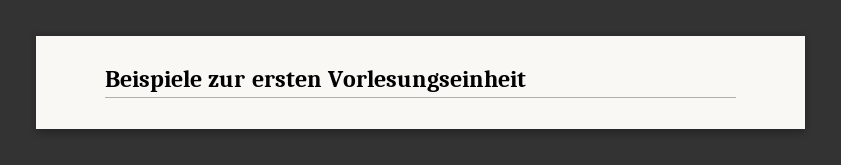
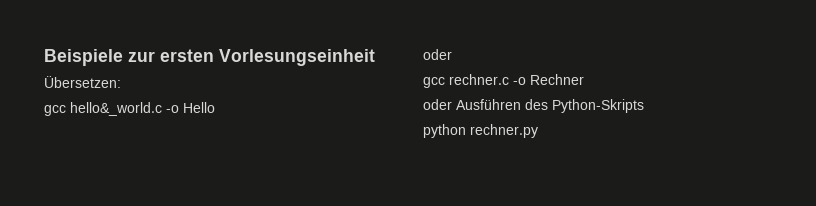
+ Übersetzen:
+ gcc hello&_world.c -o Hello
+ oder
+ gcc rechner.c -o Rechner
+ oder Ausführen des Python-Skripts
+ python rechner.py

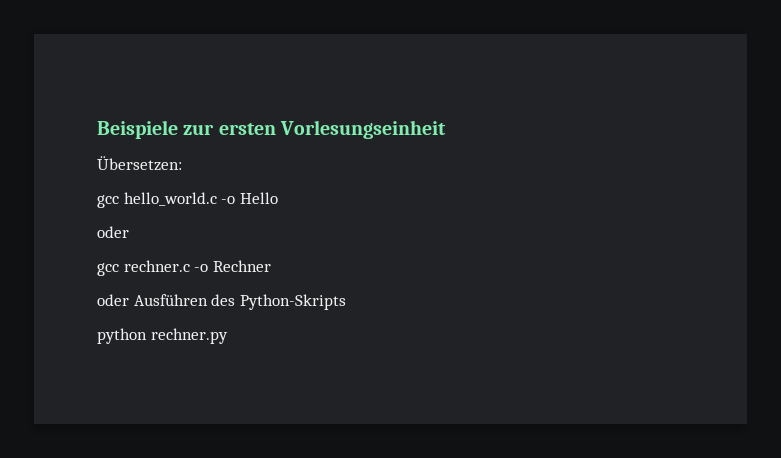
- gcc hello&_world.c -o Hello
+ gcc hello_world.c -o Hello

